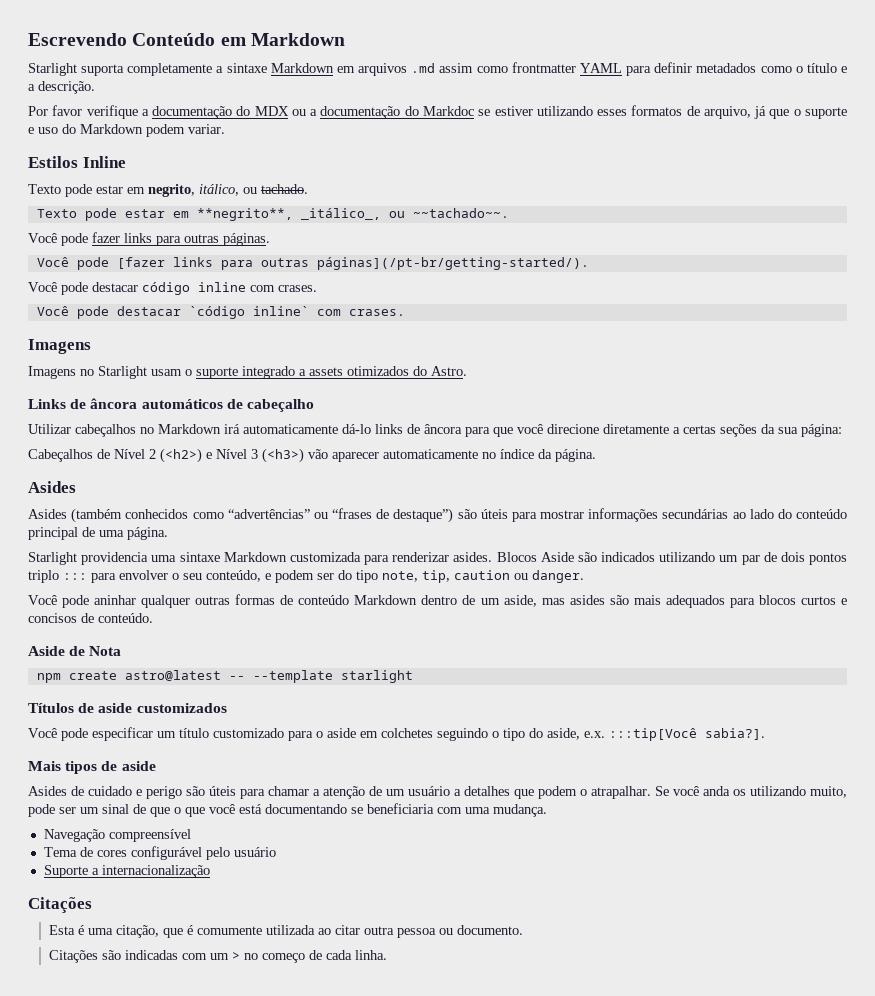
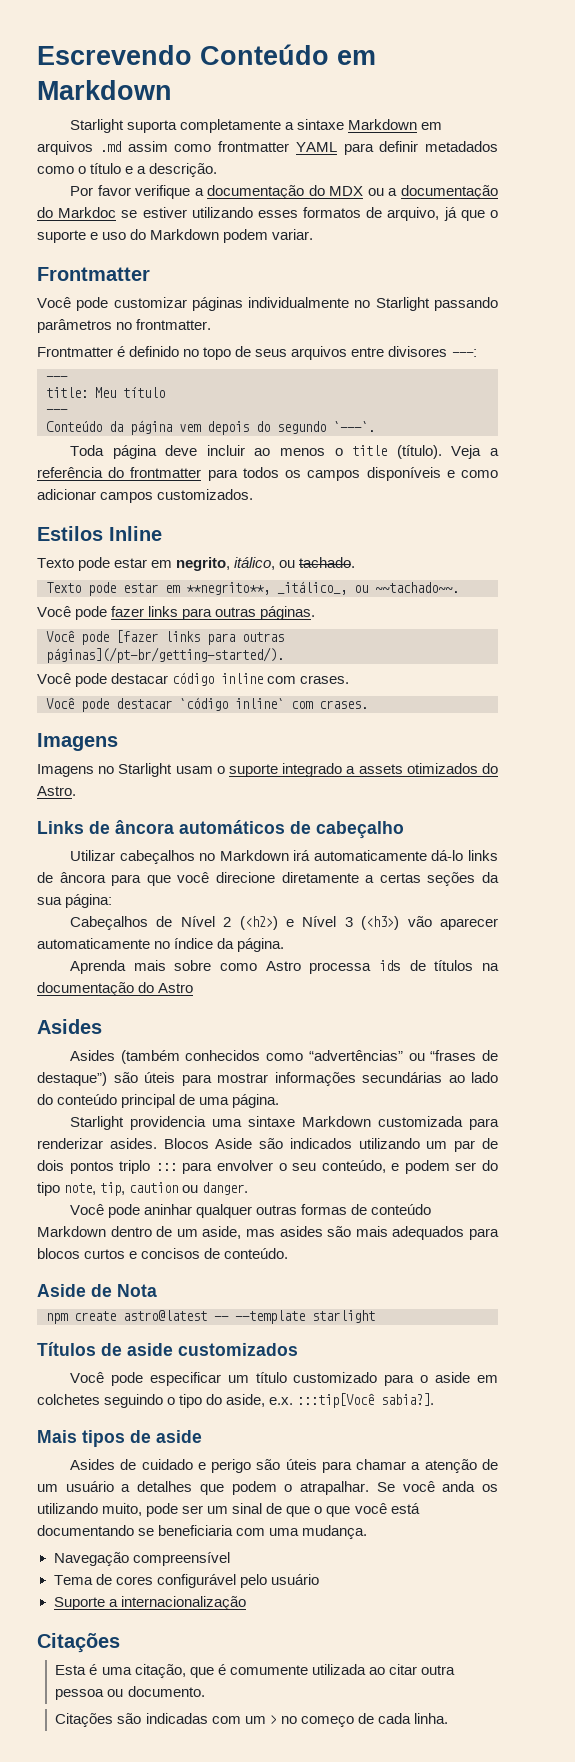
  Por favor verifique a documentação do MDX ou a documentação do Markdoc se estiver utilizando esses formatos de arquivo, já que o suporte e uso do Markdown podem variar.
+ Frontmatter
+ Você pode customizar páginas individualmente no Starlight passando parâmetros no frontmatter.
+ Frontmatter é definido no topo de seus arquivos entre divisores ---:
+ ---
+ title: Meu título
+ ---
+ Conteúdo da página vem depois do segundo `---`.
+ Toda página deve incluir ao menos o title (título). Veja a referência do frontmatter para todos os campos disponíveis e como adicionar campos customizados.
+ Aprenda mais sobre como Astro processa ids de títulos na documentação do Astro

